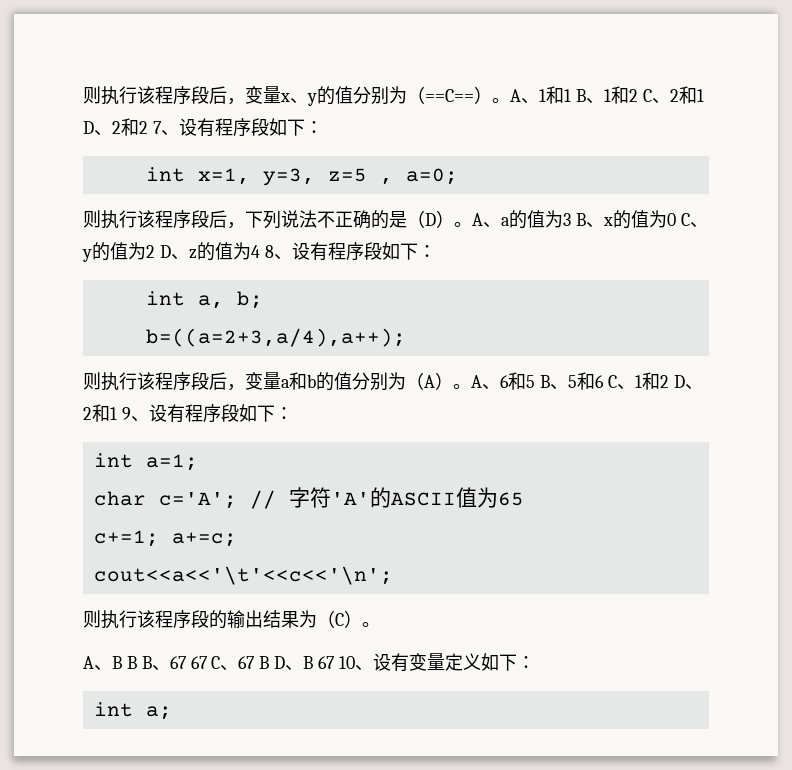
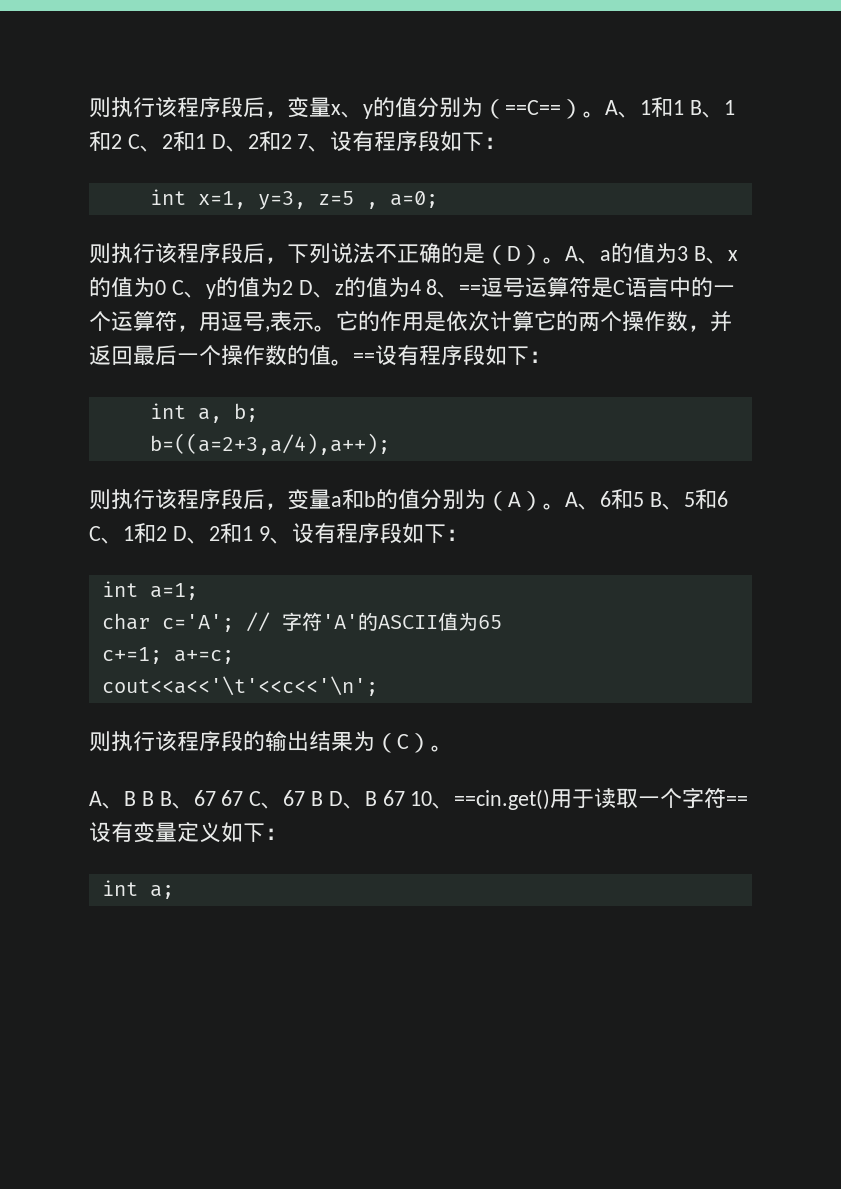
- A、a的值为3 B、x的值为0 C、y的值为2 D、z的值为4 8、设有程序段如下：
+ A、a的值为3 B、x的值为0 C、y的值为2 D、z的值为4 8、==逗号运算符是C语言中的一个运算符，用逗号,表示。它的作用是依次计算它的两个操作数，并返回最后一个操作数的值。==设有程序段如下：
- A、B B B、67 67 C、67 B D、B 67 10、设有变量定义如下：
+ A、B B B、67 67 C、67 B D、B 67 10、==cin.get()用于读取一个字符==设有变量定义如下：

